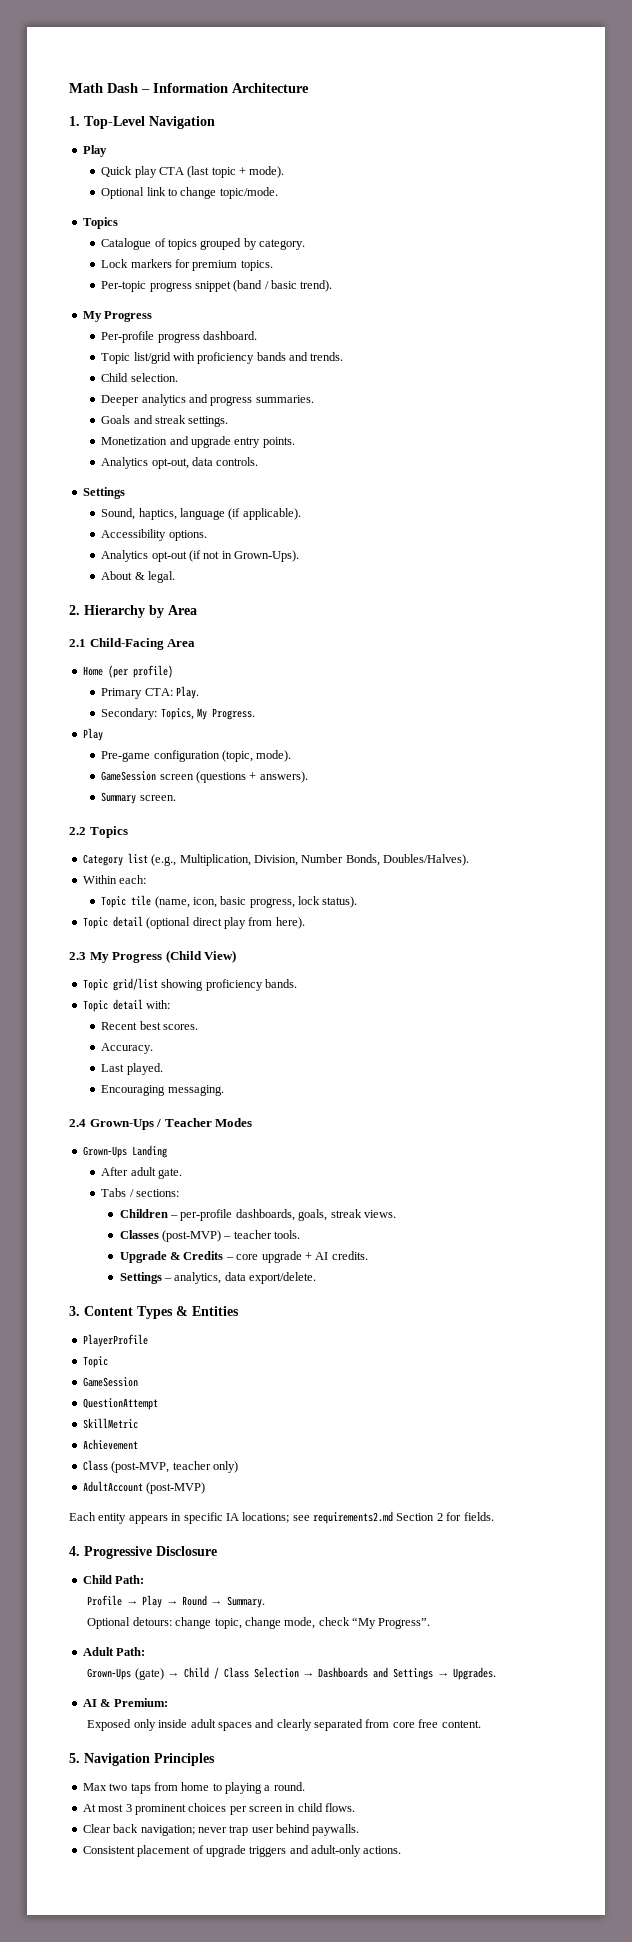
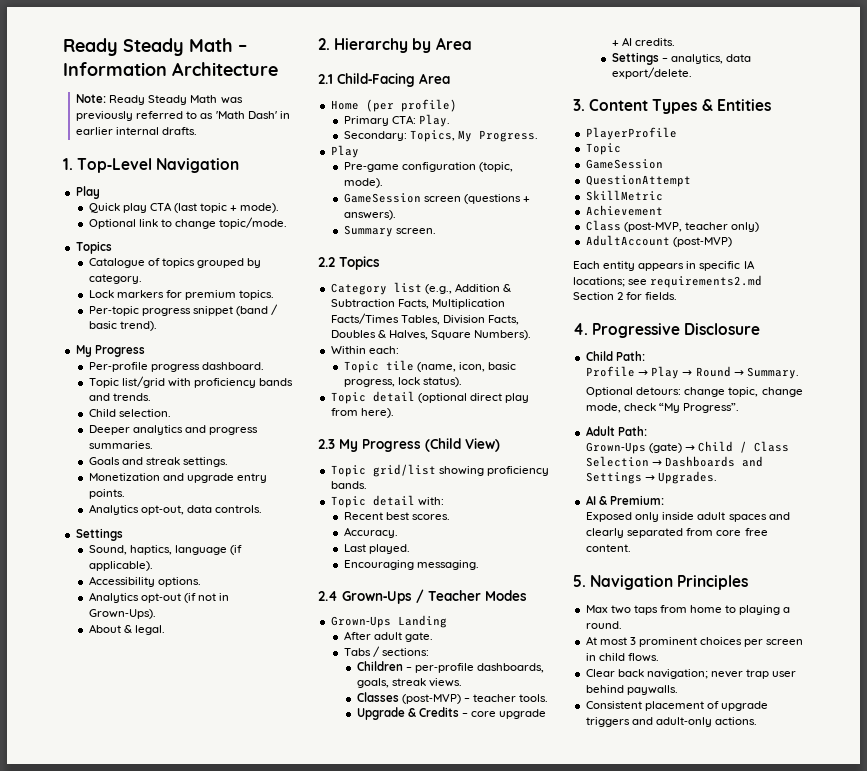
- Math Dash – Information Architecture
+ Ready Steady Math – Information Architecture
+ Note: Ready Steady Math was previously referred to as 'Math Dash' in earlier internal drafts.
- Category list (e.g., Multiplication, Division, Number Bonds, Doubles/Halves).
+ Category list (e.g., Addition & Subtraction Facts, Multiplication Facts/Times Tables, Division Facts, Doubles & Halves, Square Numbers).

